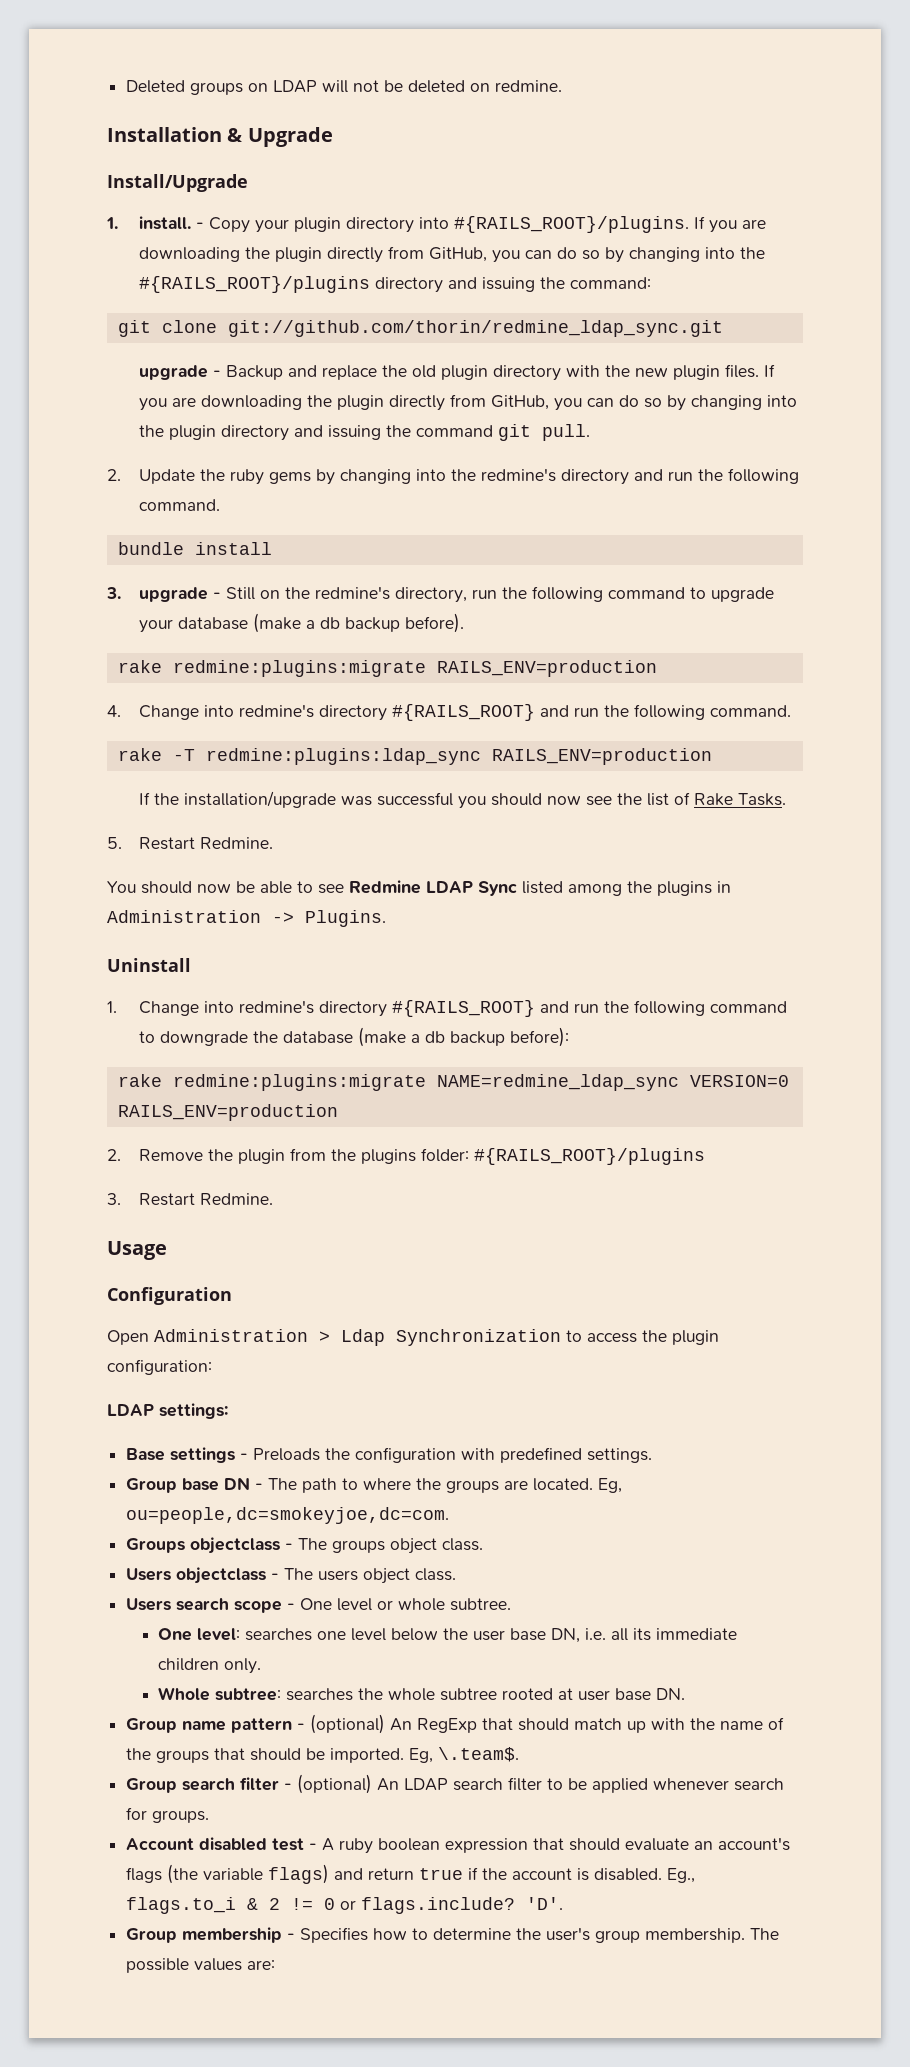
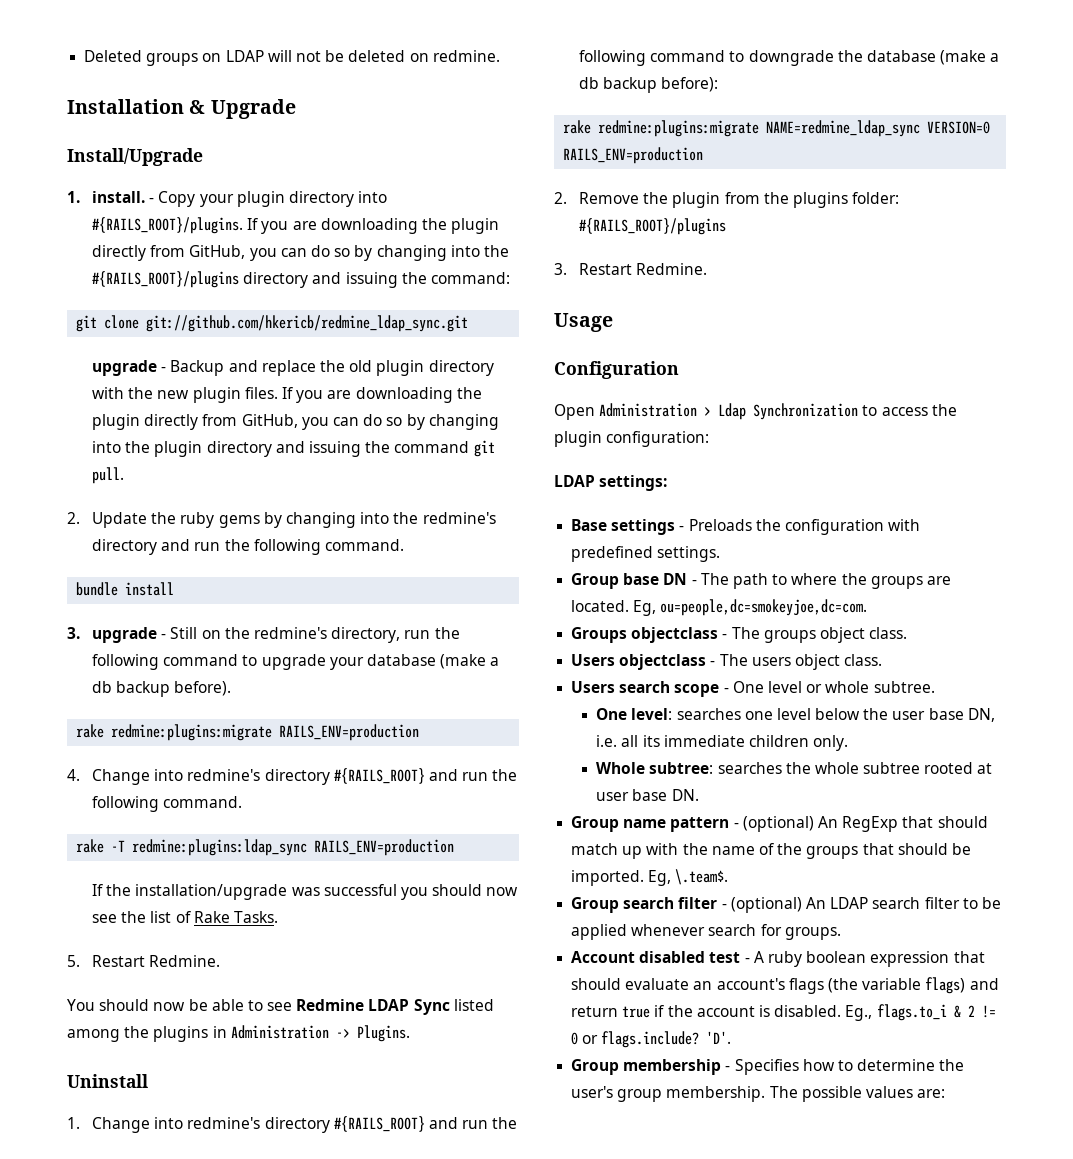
- git clone git://github.com/thorin/redmine_ldap_sync.git
+ git clone git://github.com/hkericb/redmine_ldap_sync.git

